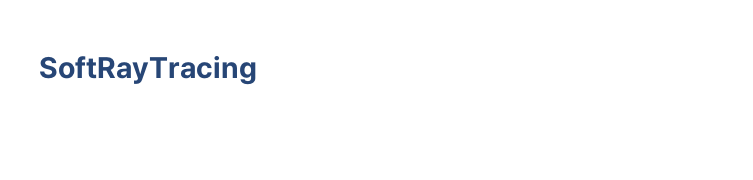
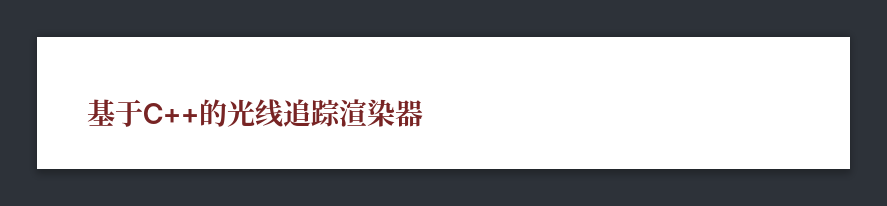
- SoftRayTracing
+ 基于C++的光线追踪渲染器

